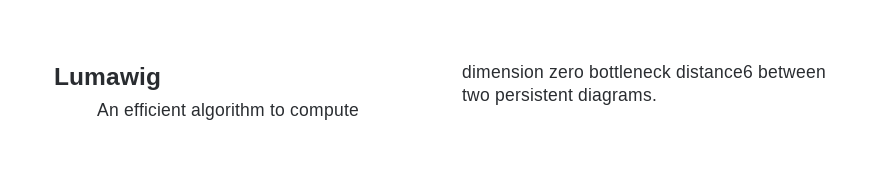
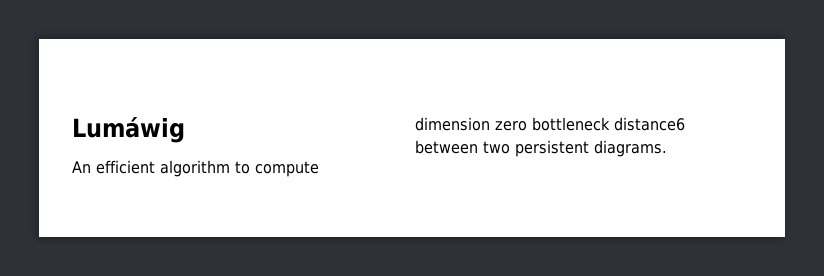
- Lumawig
+ Lumáwig

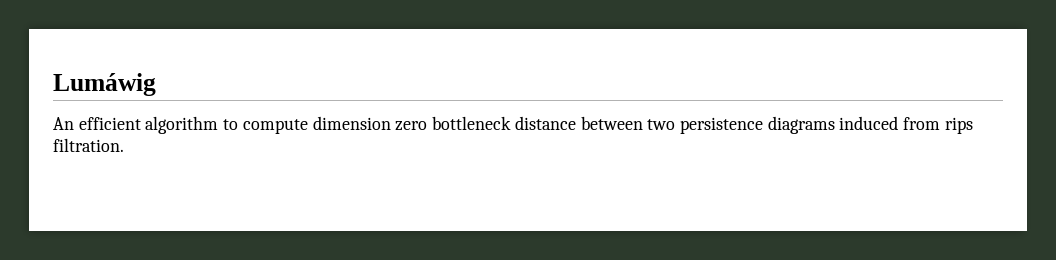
- An efficient algorithm to compute dimension zero bottleneck distance6 between two persistent diagrams.
+ An efficient algorithm to compute dimension zero bottleneck distance between two persistence diagrams induced from rips filtration.

